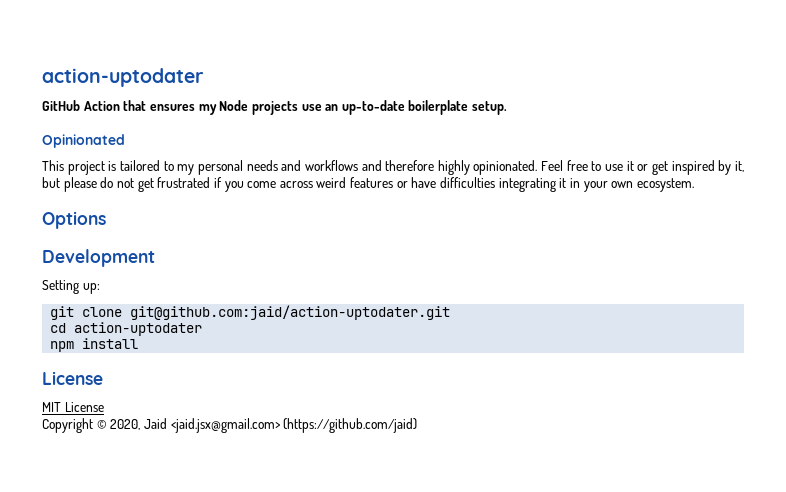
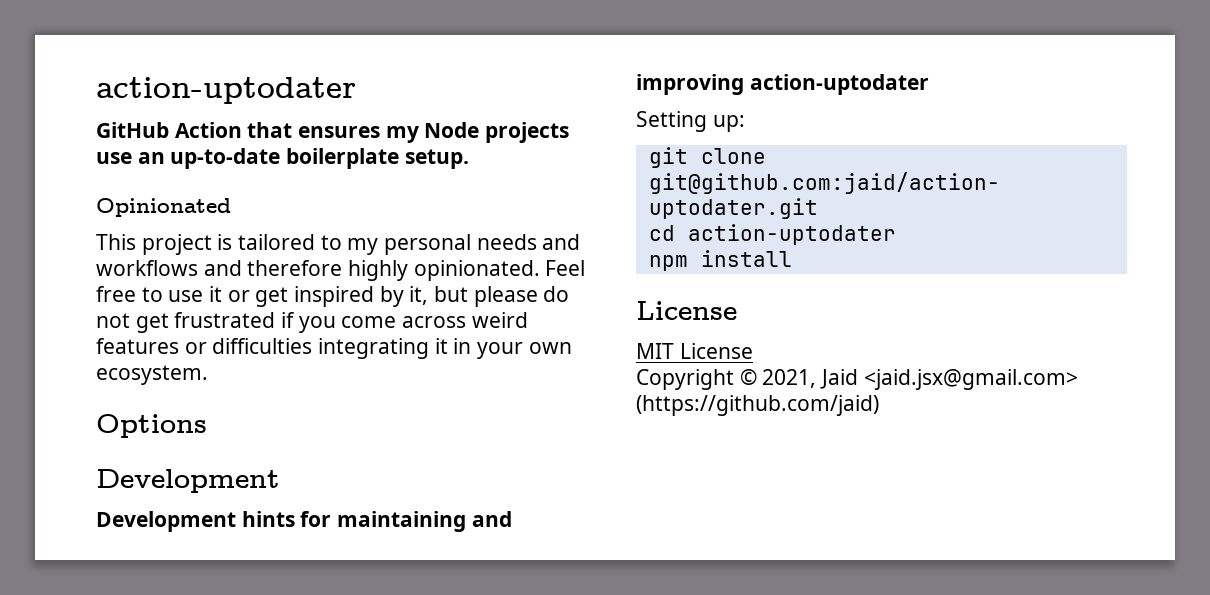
- Feel free to use it or get inspired by it, but please do not get frustrated if you come across weird features or have difficulties integrating it in your own ecosystem.
+ Feel free to use it or get inspired by it, but please do not get frustrated if you come across weird features or difficulties integrating it in your own ecosystem.
+ Development hints for maintaining and improving action-uptodater
- Copyright © 2020, Jaid <jaid.jsx@gmail.com> (https://github.com/jaid)
+ Copyright © 2021, Jaid <jaid.jsx@gmail.com> (https://github.com/jaid)

